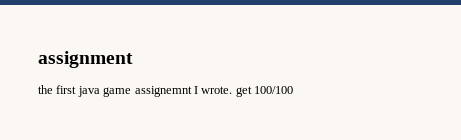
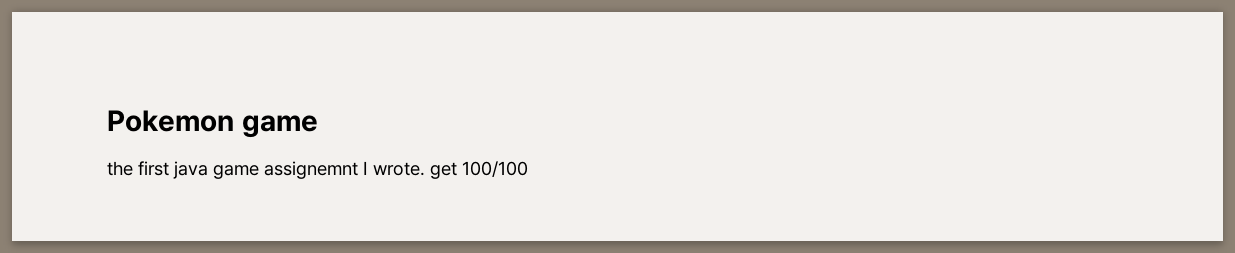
- assignment
+ Pokemon game

